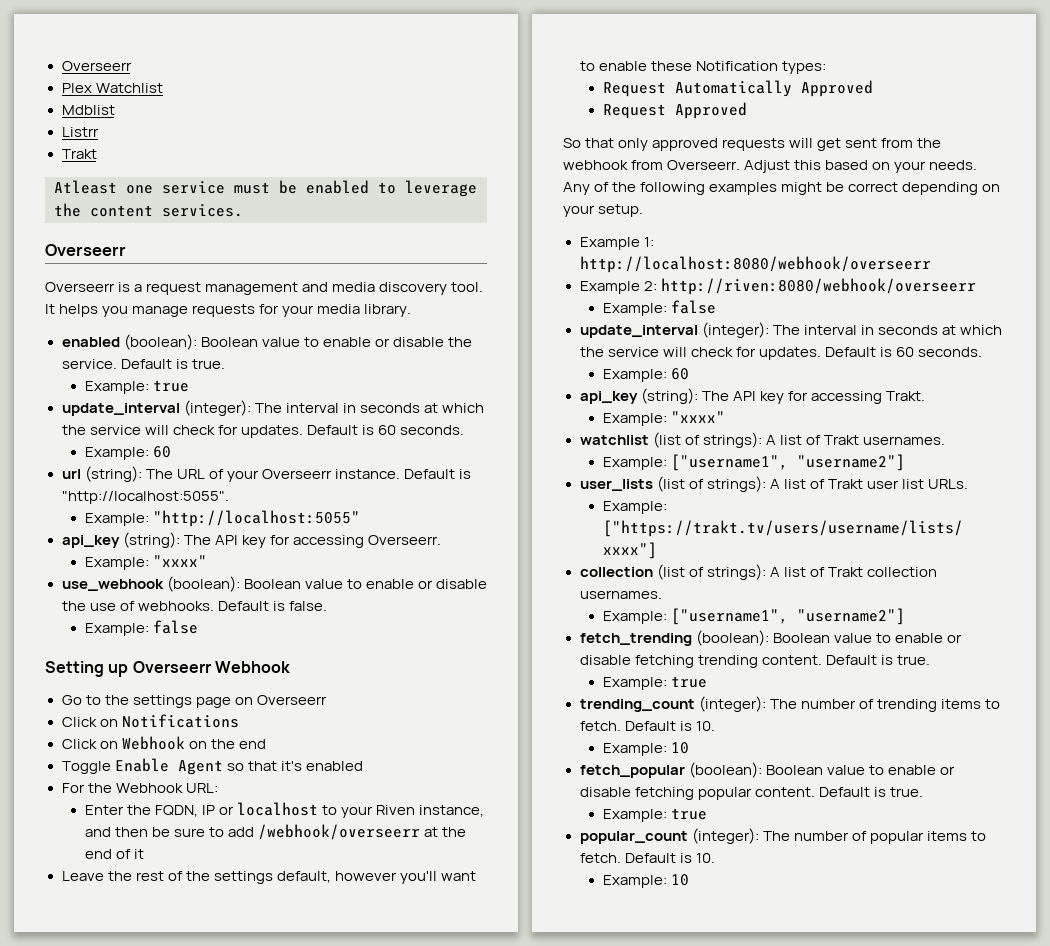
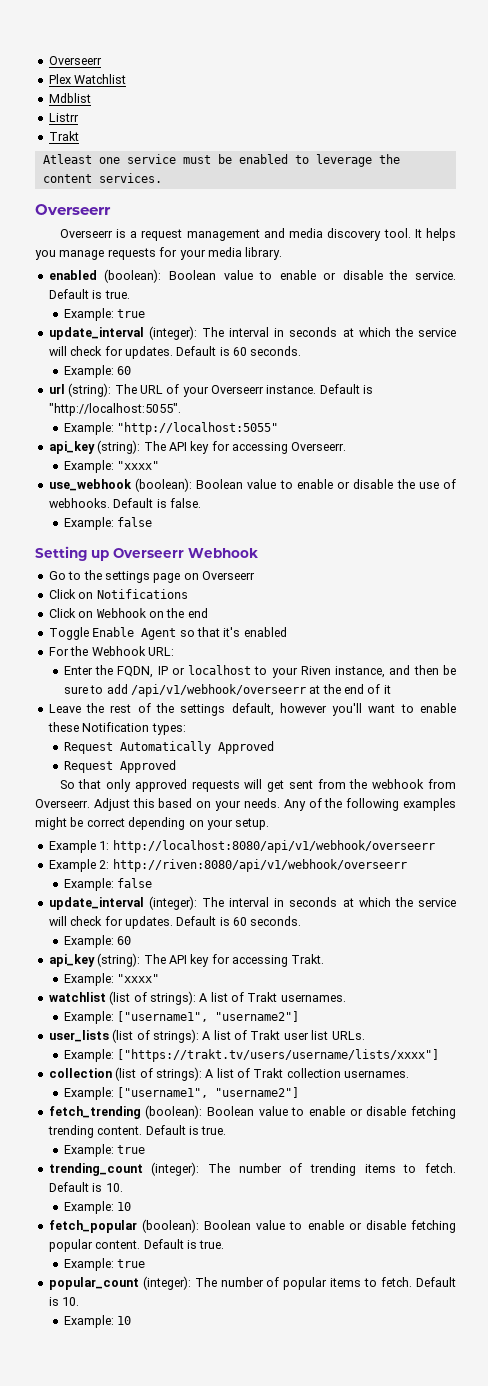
- Enter the FQDN, IP or localhost to your Riven instance, and then be sure to add /webhook/overseerr at the end of it
+ Enter the FQDN, IP or localhost to your Riven instance, and then be sure to add /api/v1/webhook/overseerr at the end of it
- Example 1: http://localhost:8080/webhook/overseerr
+ Example 1: http://localhost:8080/api/v1/webhook/overseerr
- Example 2: http://riven:8080/webhook/overseerr
+ Example 2: http://riven:8080/api/v1/webhook/overseerr

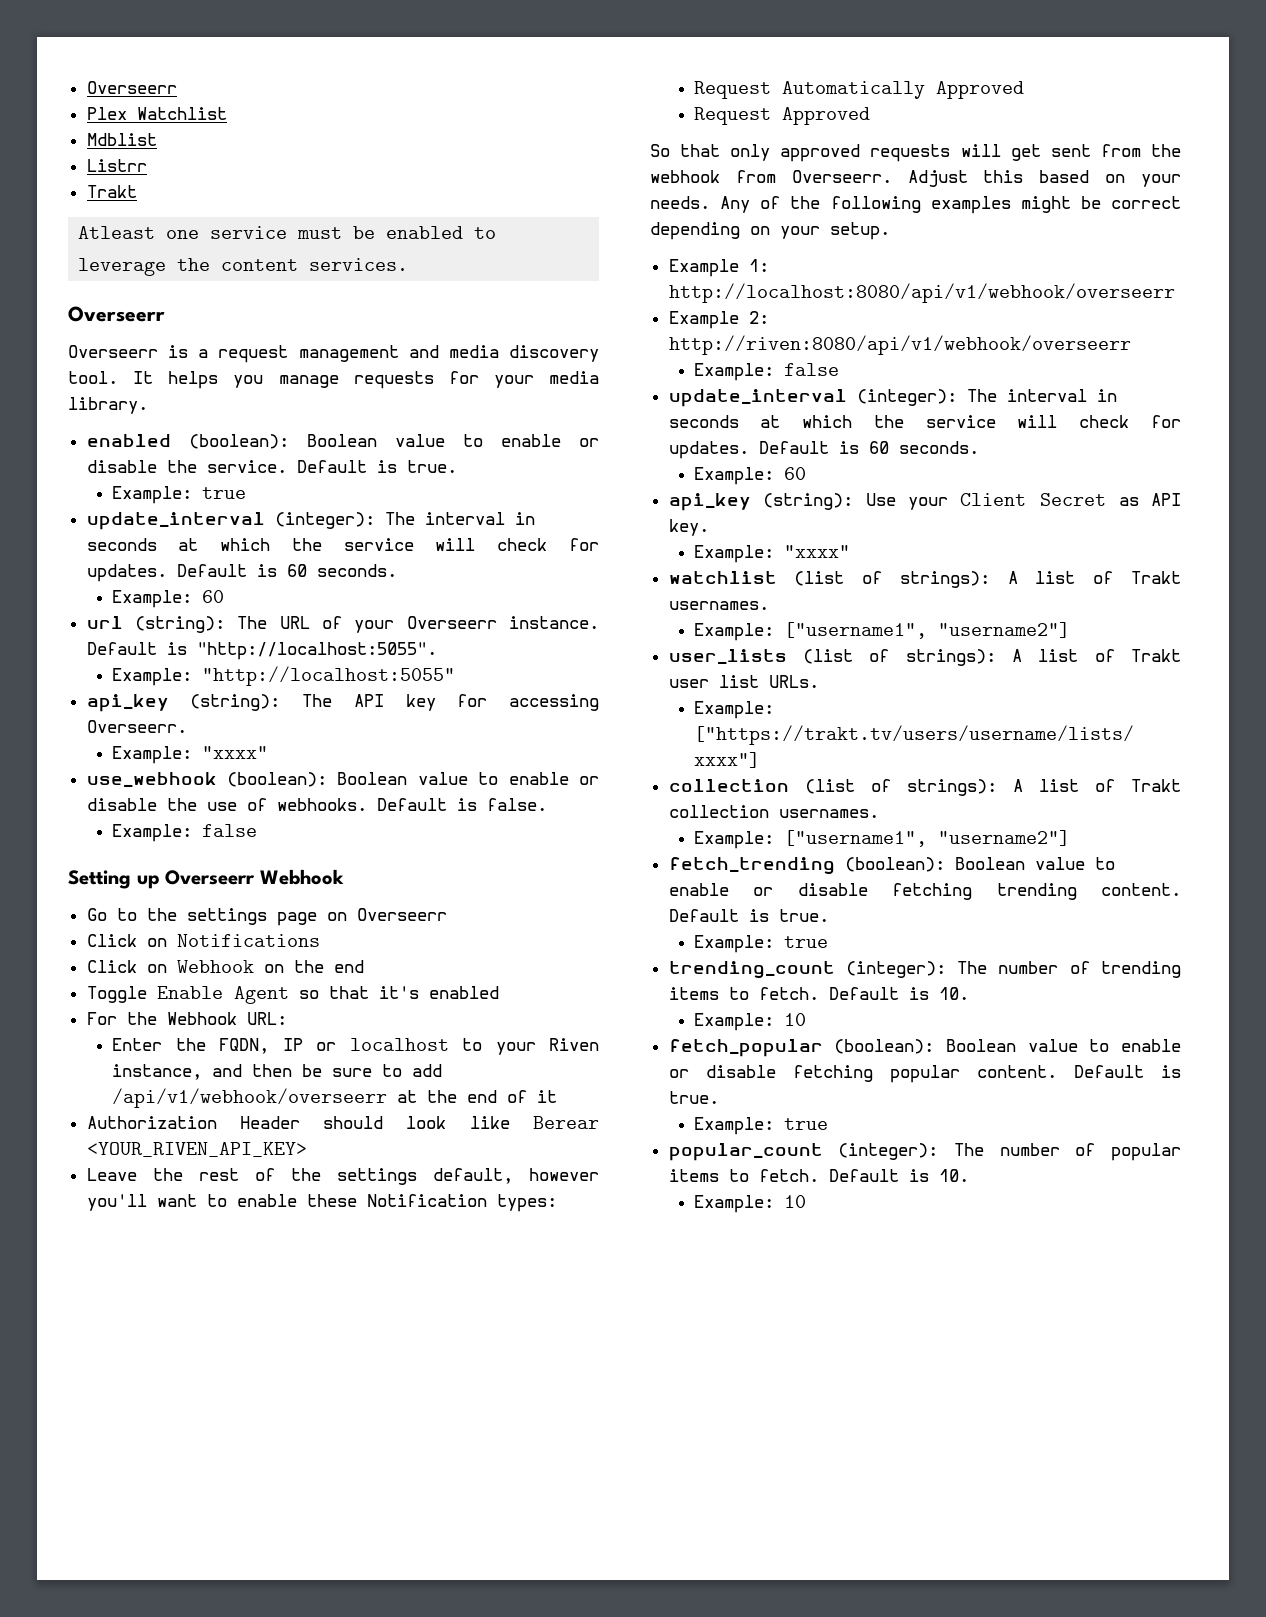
+ Authorization Header should look like Berear <YOUR_RIVEN_API_KEY>
- api_key (string): The API key for accessing Trakt.
+ api_key (string): Use your Client Secret as API key.

